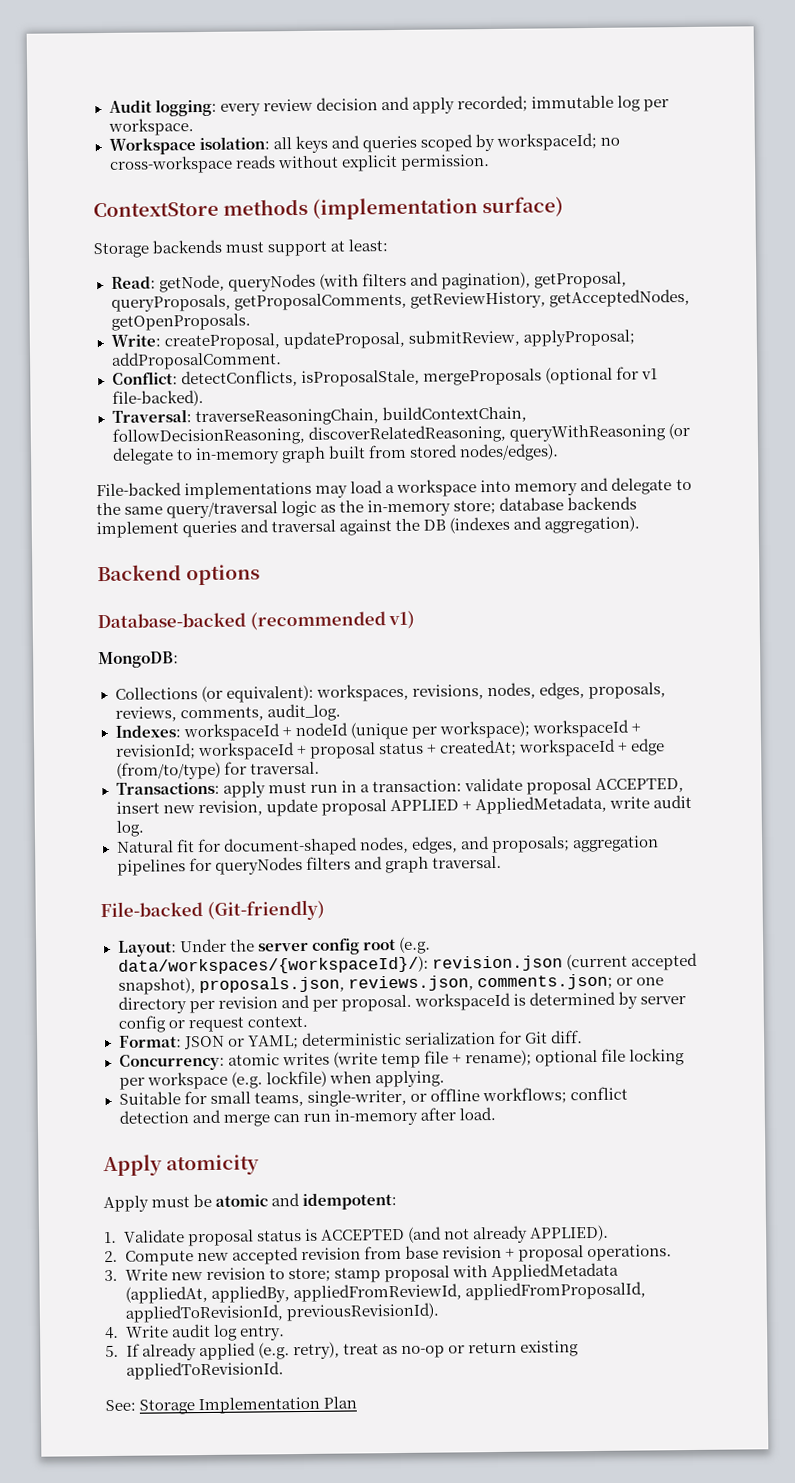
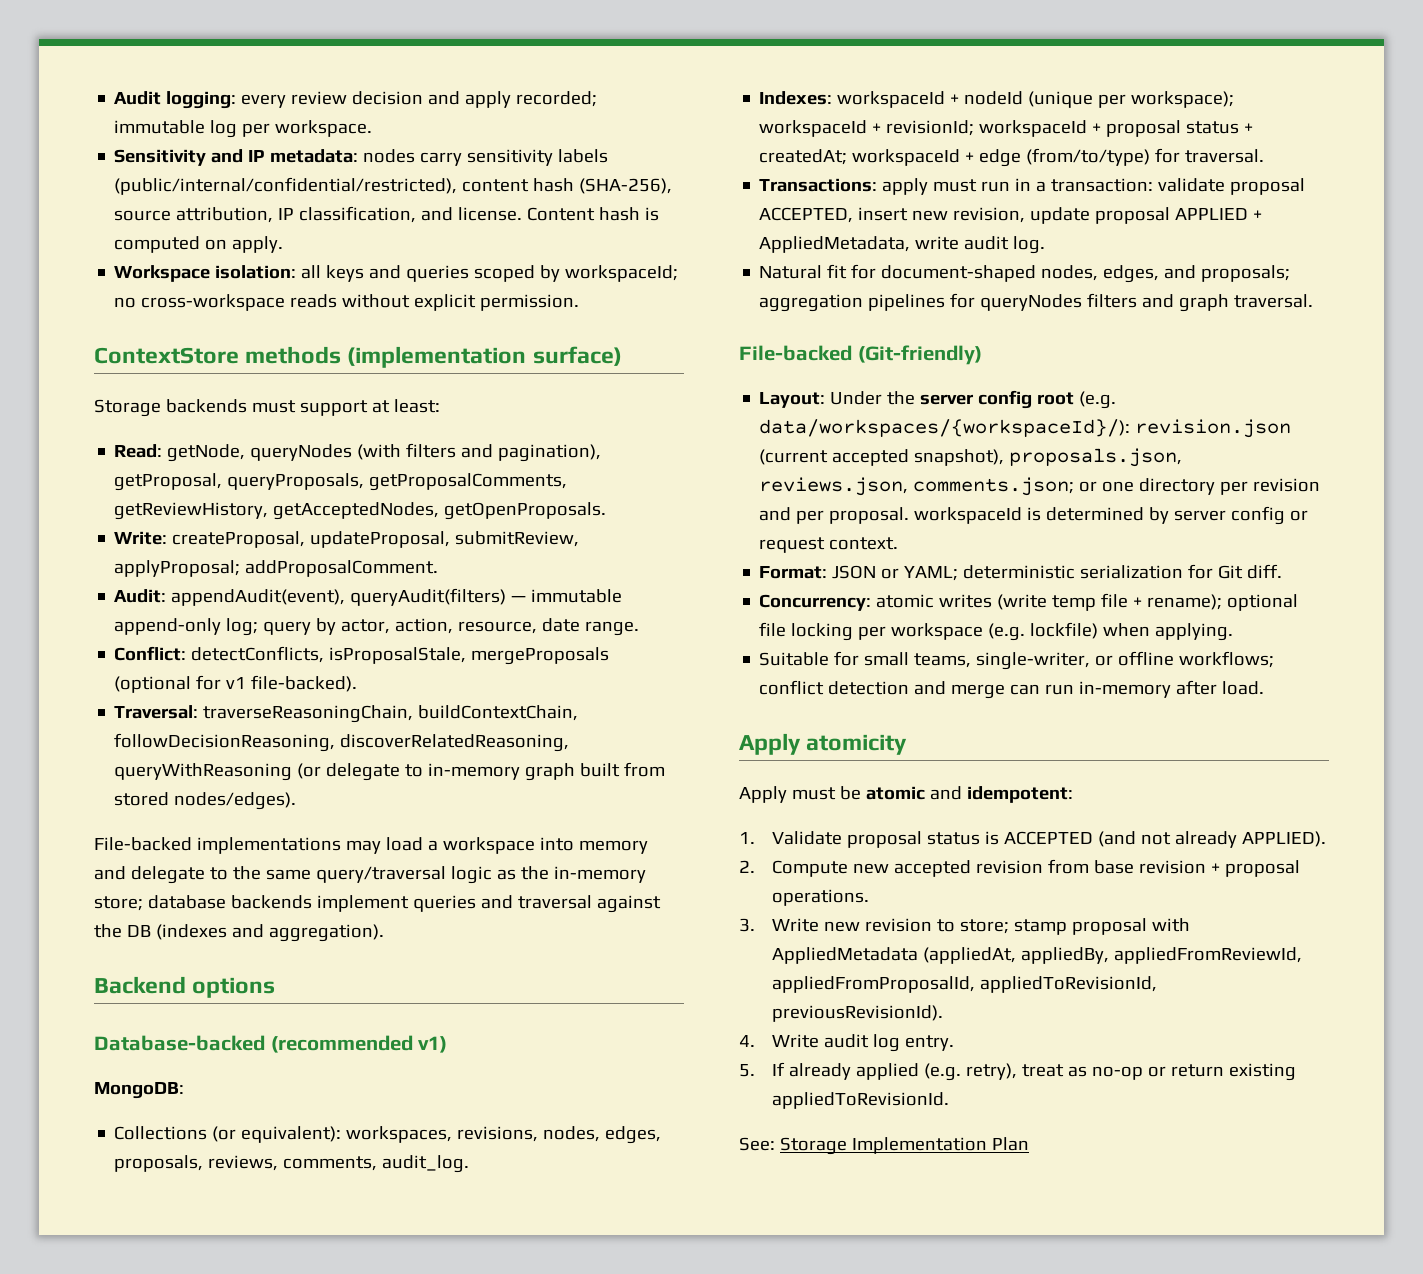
+ Sensitivity and IP metadata: nodes carry sensitivity labels (public/internal/confidential/restricted), content hash (SHA-256), source attribution, IP classification, and license. Content hash is computed on apply.
+ Audit: appendAudit(event), queryAudit(filters) — immutable append-only log; query by actor, action, resource, date range.

